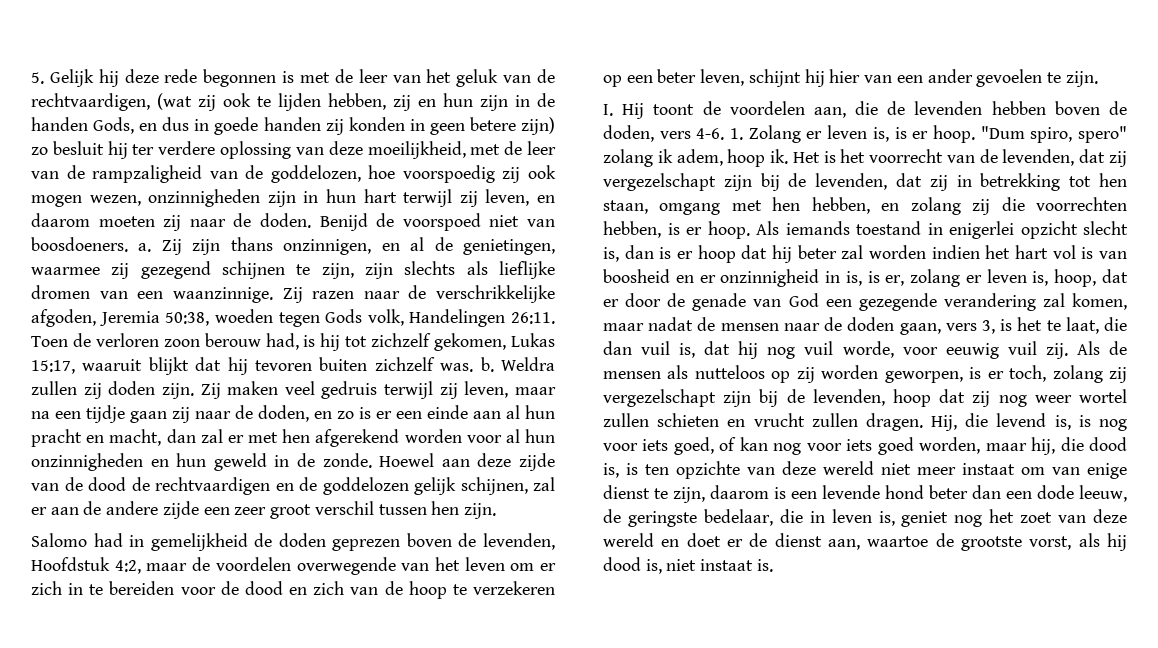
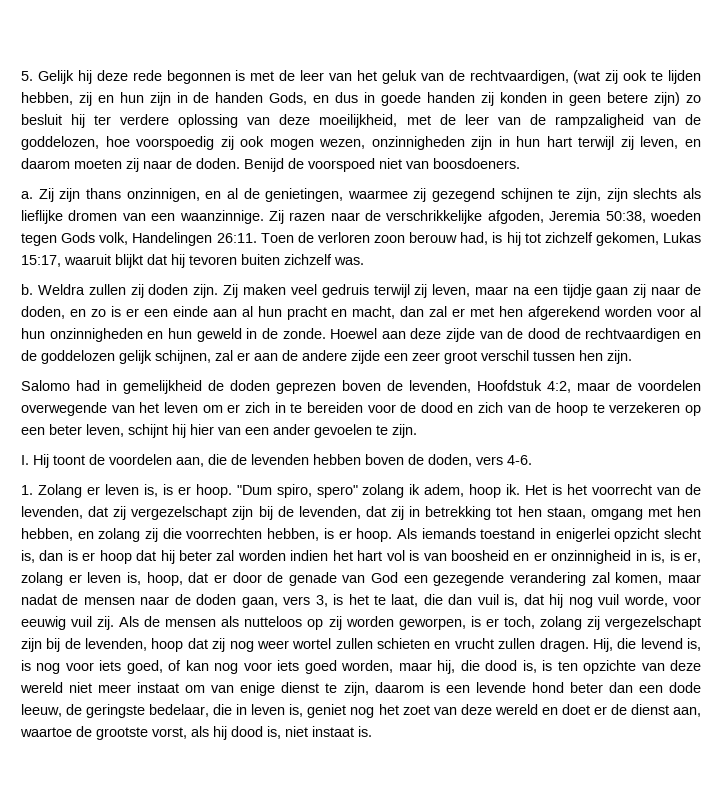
- Benijd de voorspoed niet van boosdoeners. a.
+ Benijd de voorspoed niet van boosdoeners.
+ a.
- Toen de verloren zoon berouw had, is hij tot zichzelf gekomen, Lukas 15:17, waaruit blijkt dat hij tevoren buiten zichzelf was. b.
+ Toen de verloren zoon berouw had, is hij tot zichzelf gekomen, Lukas 15:17, waaruit blijkt dat hij tevoren buiten zichzelf was.
+ b.
- I. Hij toont de voordelen aan, die de levenden hebben boven de doden, vers 4-6. 1. Zolang er leven is, is er hoop.
+ I. Hij toont de voordelen aan, die de levenden hebben boven de doden, vers 4-6.
+ 1. Zolang er leven is, is er hoop.

